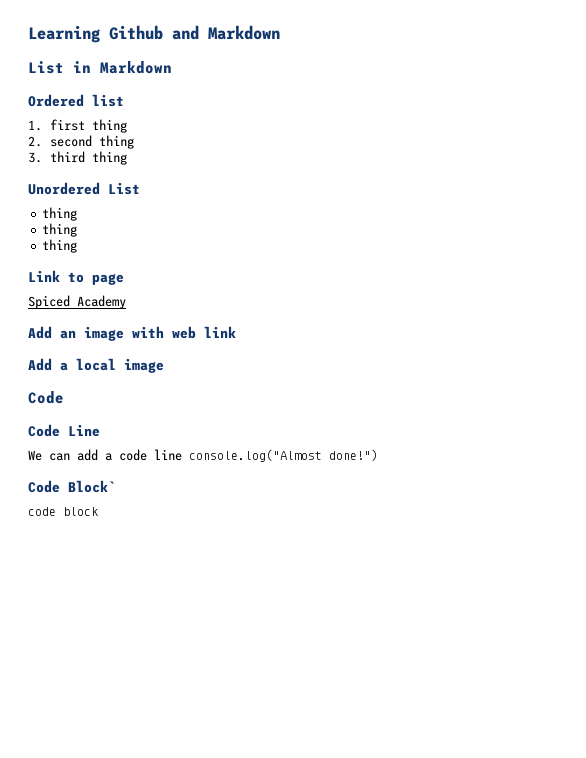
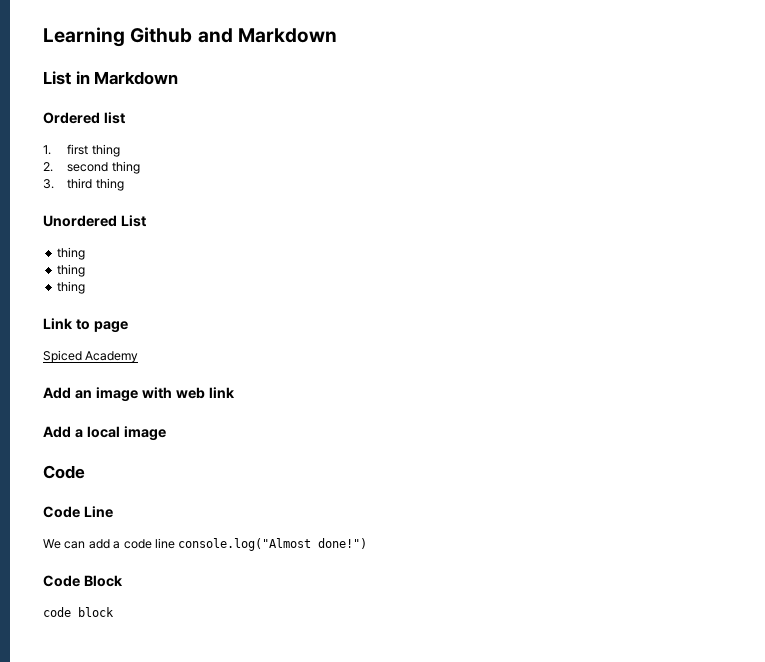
- Code Block`
+ Code Block

